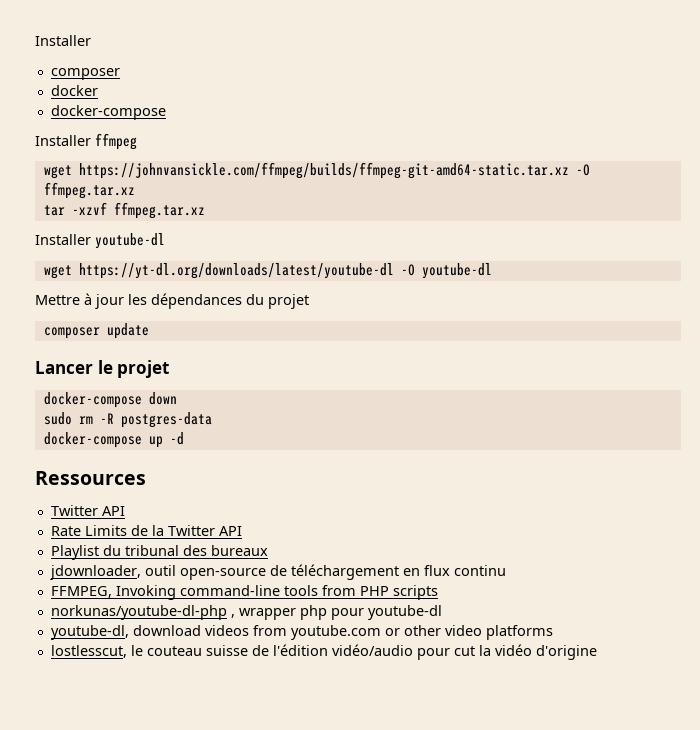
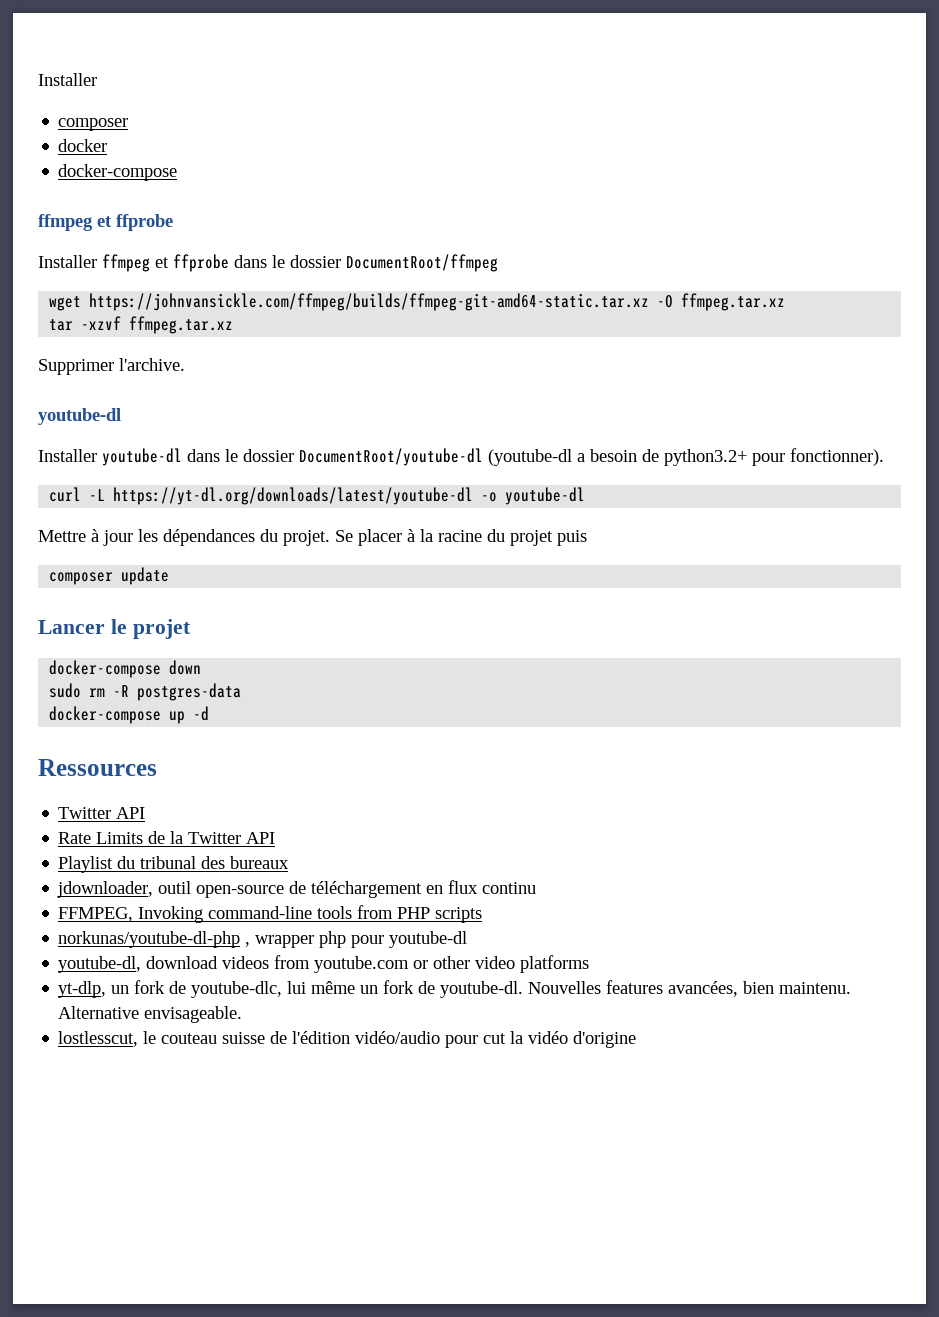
  docker
  docker-compose
+ ffmpeg et ffprobe
- Installer ffmpeg
+ Installer ffmpeg et ffprobe dans le dossier DocumentRoot/ffmpeg
+ Supprimer l'archive.
+ youtube-dl
- Installer youtube-dl
- wget https://yt-dl.org/downloads/latest/youtube-dl -O youtube-dl
+ Installer youtube-dl dans le dossier DocumentRoot/youtube-dl (youtube-dl a besoin de python3.2+ pour fonctionner).
+ curl -L https://yt-dl.org/downloads/latest/youtube-dl -o youtube-dl
- Mettre à jour les dépendances du projet
+ Mettre à jour les dépendances du projet. Se placer à la racine du projet puis
+ yt-dlp, un fork de youtube-dlc, lui même un fork de youtube-dl. Nouvelles features avancées, bien maintenu. Alternative envisageable.

